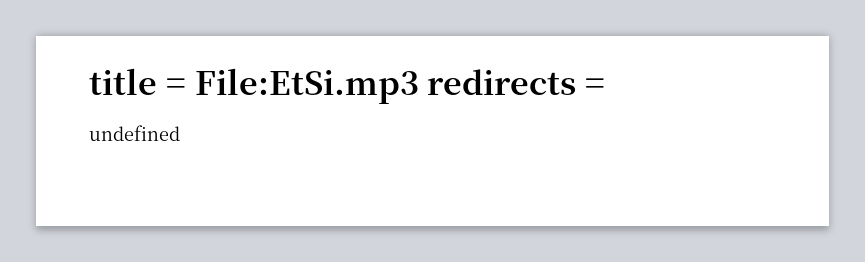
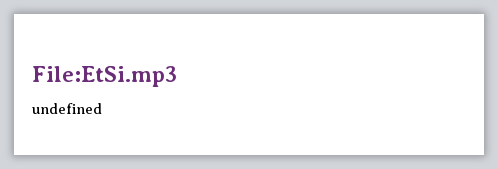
- title = File:EtSi.mp3 redirects =
+ File:EtSi.mp3

